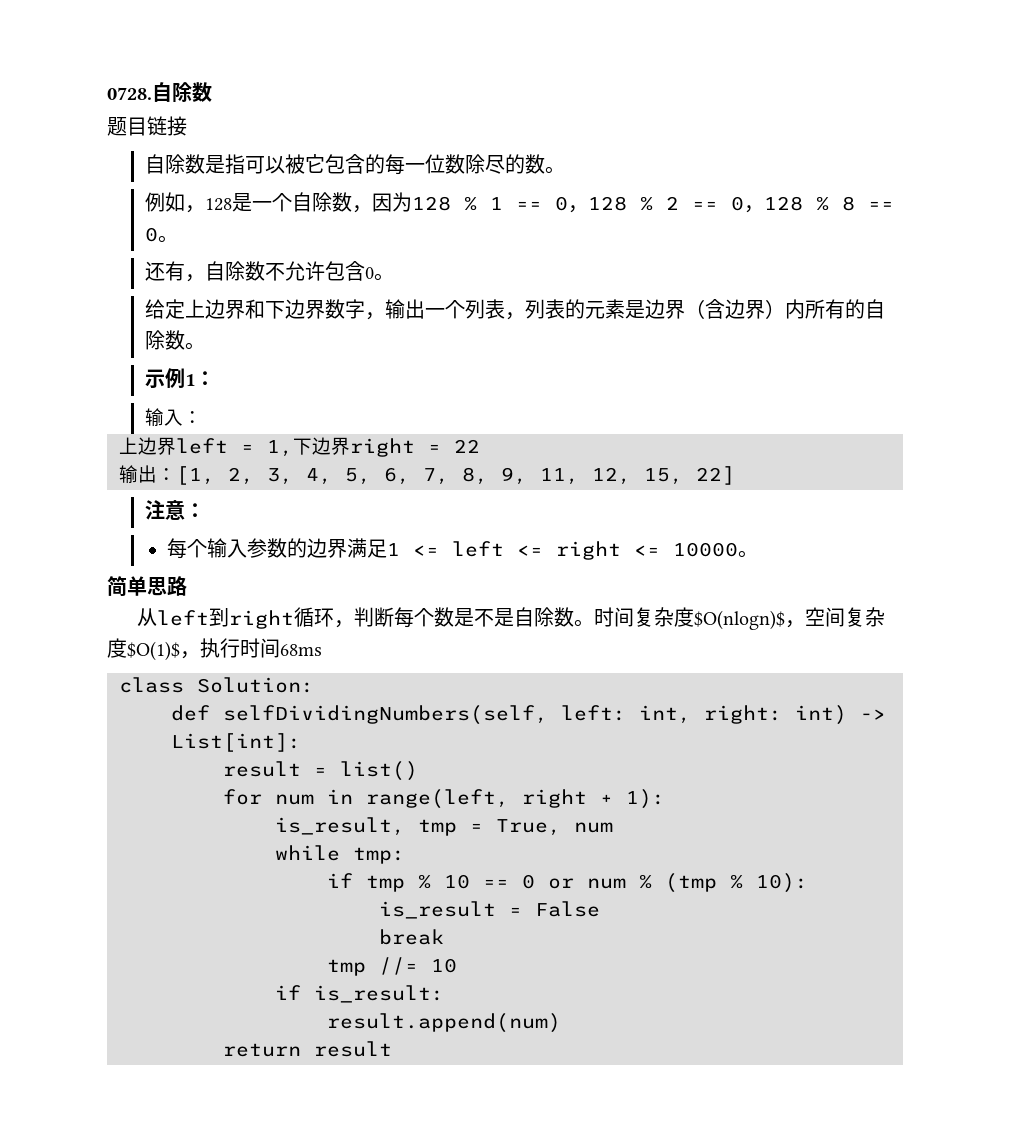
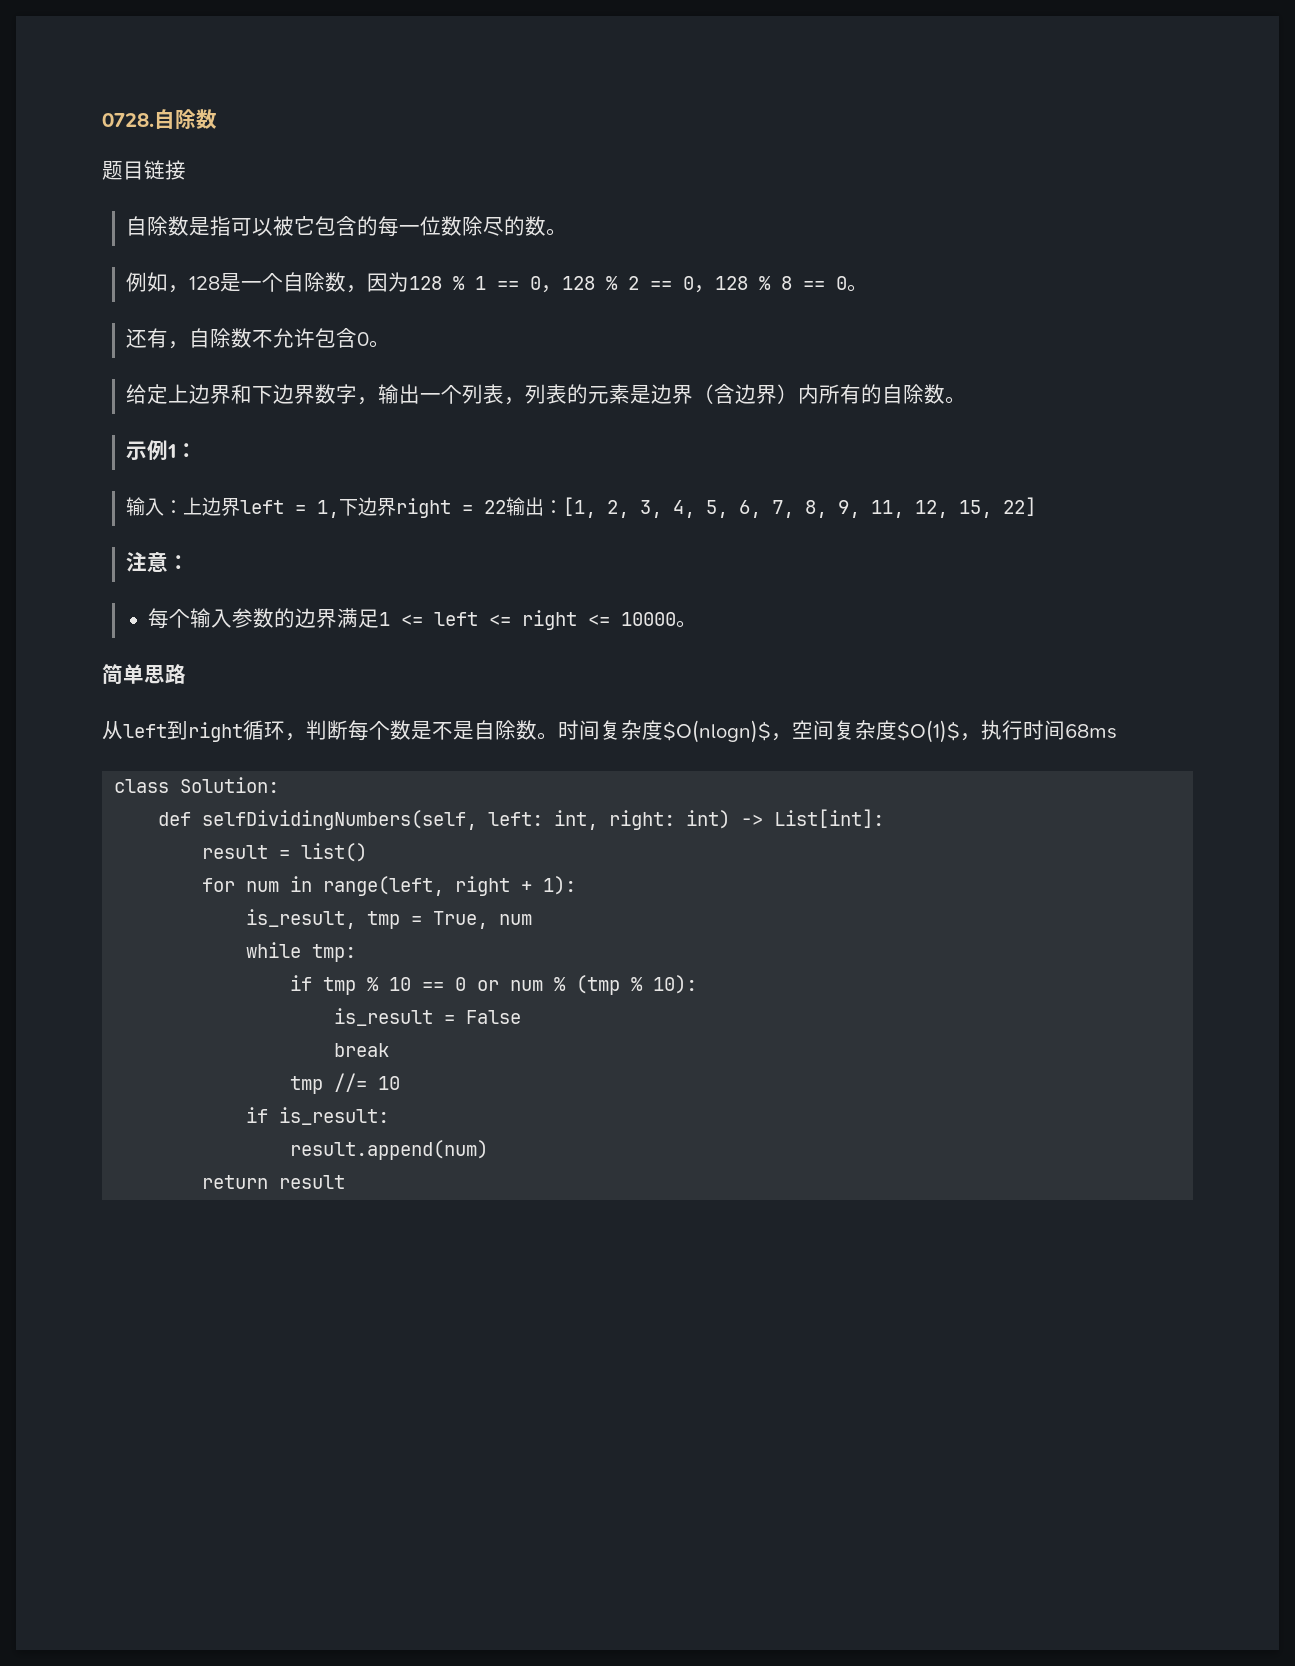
- 输入：
- 上边界left = 1,下边界right = 22
- 输出：[1, 2, 3, 4, 5, 6, 7, 8, 9, 11, 12, 15, 22]
+ 输入：上边界left = 1,下边界right = 22输出：[1, 2, 3, 4, 5, 6, 7, 8, 9, 11, 12, 15, 22]

